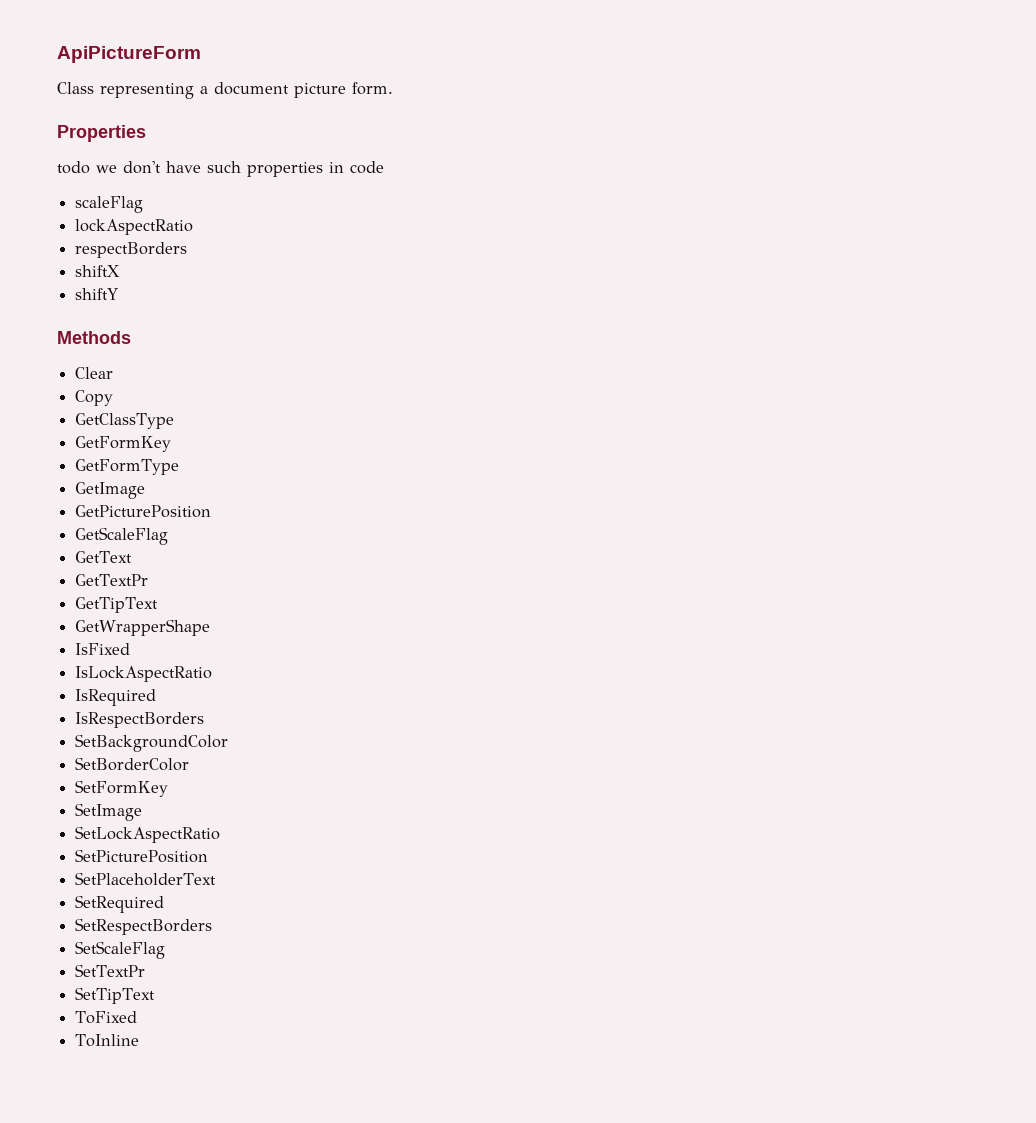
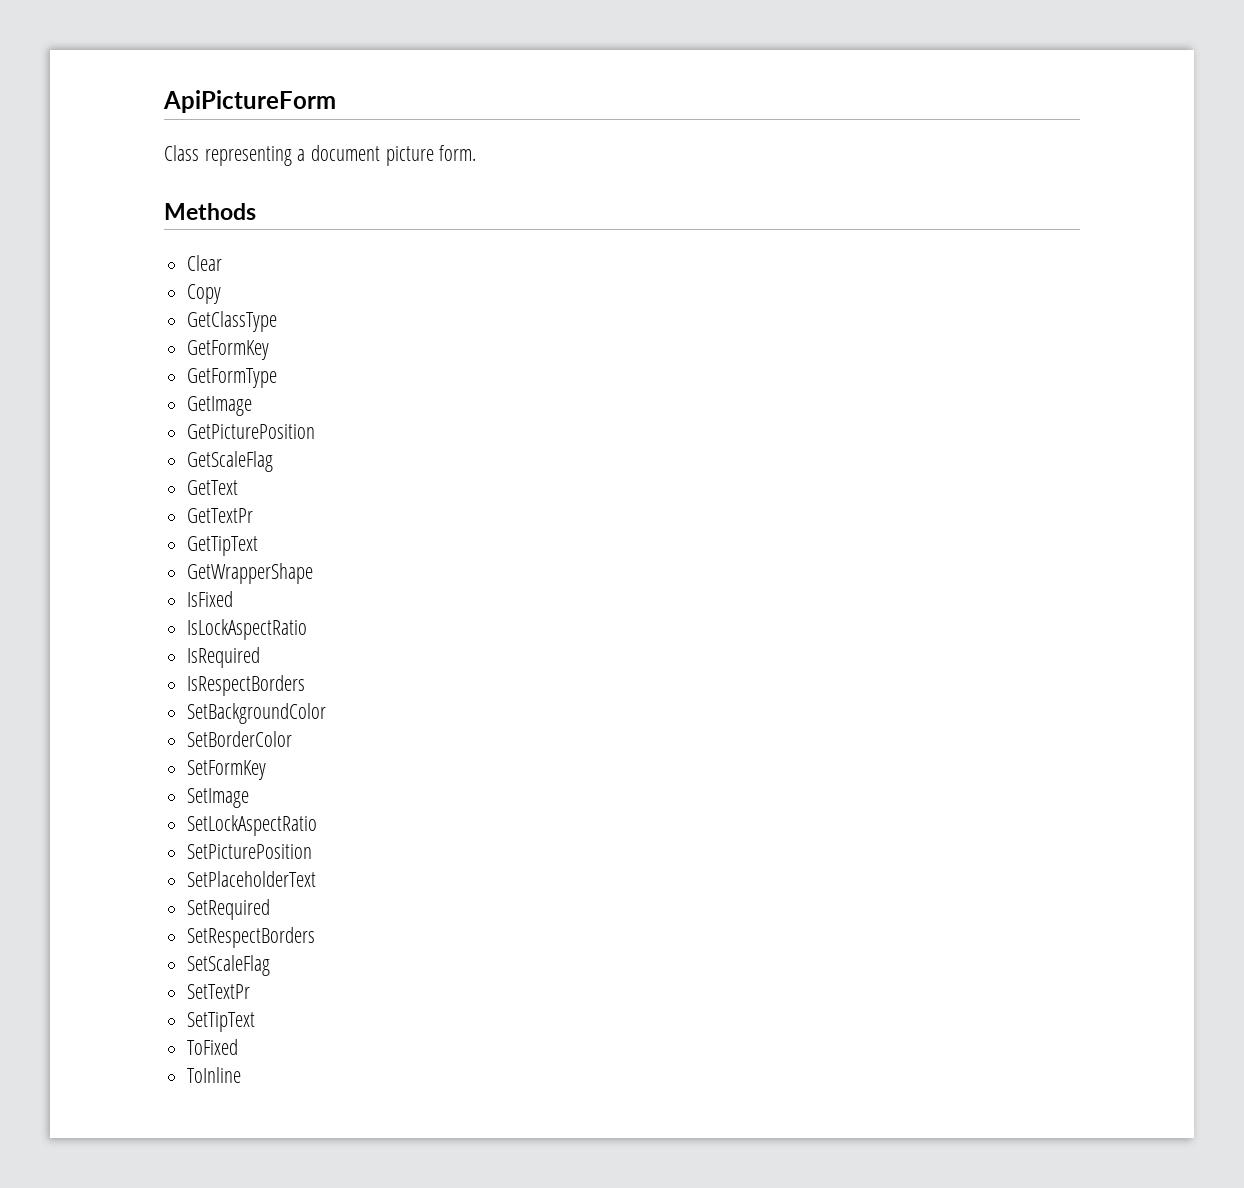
- Properties
- todo we don't have such properties in code
- scaleFlag
- lockAspectRatio
- respectBorders
- shiftX
- shiftY

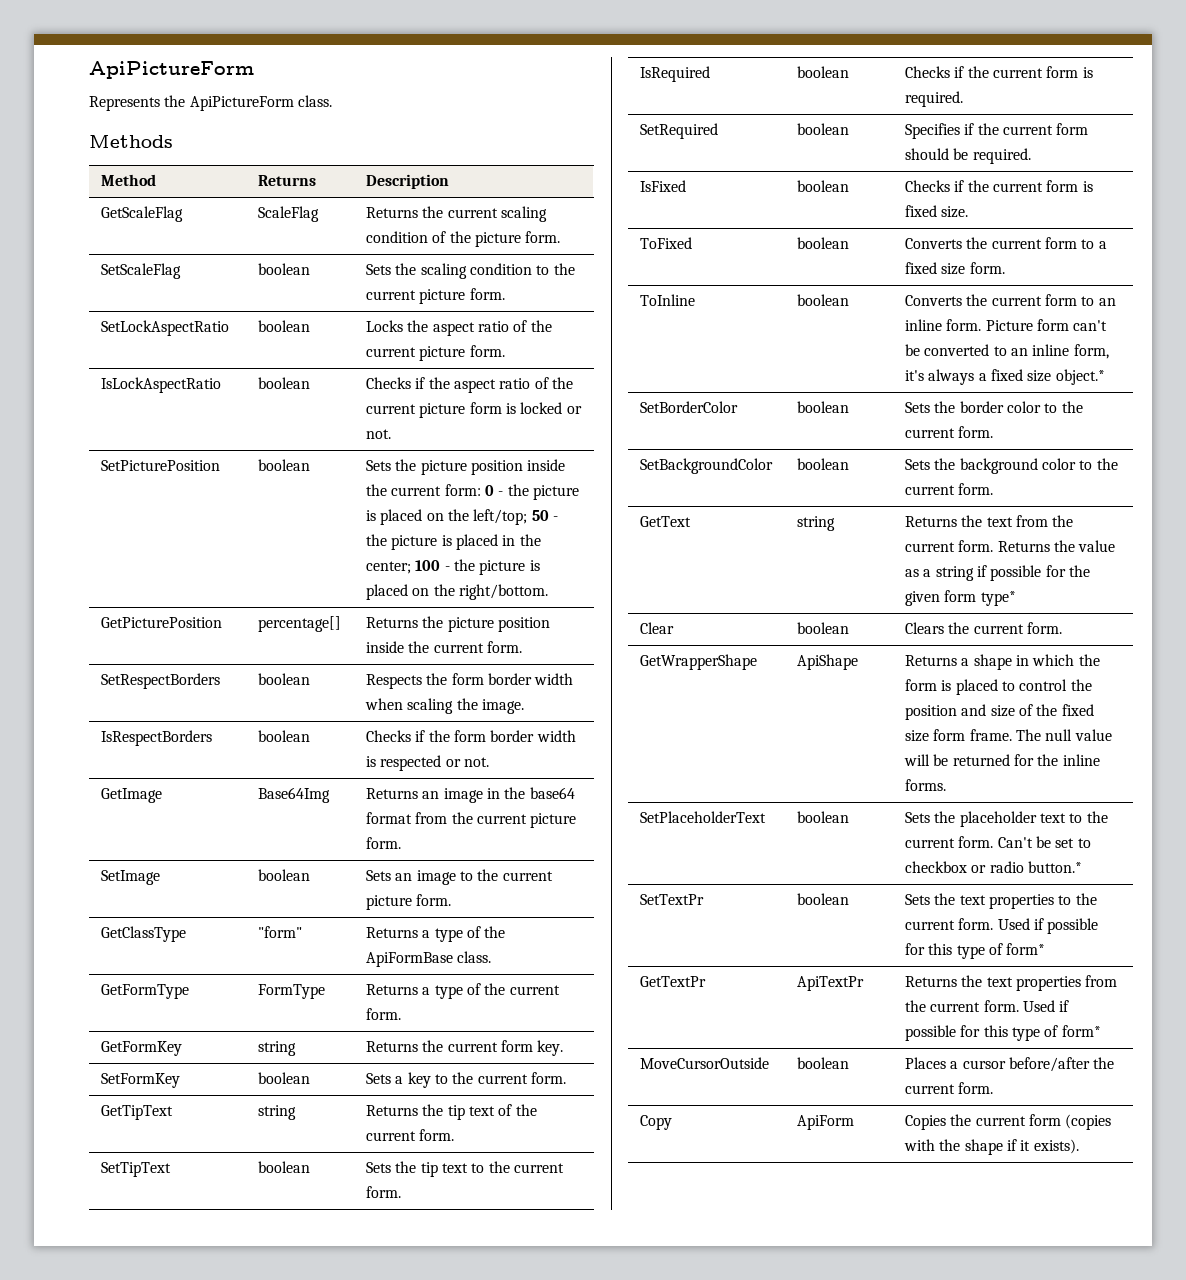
- Class representing a document picture form.
+ Represents the ApiPictureForm class.
  Methods
- Clear
- Copy
- GetClassType
- GetFormKey
- GetFormType
- GetImage
- GetPicturePosition
- GetScaleFlag
- GetText
- GetTextPr
- GetTipText
- GetWrapperShape
- IsFixed
- IsLockAspectRatio
- IsRequired
- IsRespectBorders
- SetBackgroundColor
- SetBorderColor
- SetFormKey
- SetImage
- SetLockAspectRatio
- SetPicturePosition
- SetPlaceholderText
- SetRequired
- SetRespectBorders
- SetScaleFlag
- SetTextPr
- SetTipText
- ToFixed
- ToInline
+ Method | Returns | Description
+ GetScaleFlag | ScaleFlag | Returns the current scaling condition of the picture form.
+ SetScaleFlag | boolean | Sets the scaling condition to the current picture form.
+ SetLockAspectRatio | boolean | Locks the aspect ratio of the current picture form.
+ IsLockAspectRatio | boolean | Checks if the aspect ratio of the current picture form is locked or not.
+ SetPicturePosition | boolean | Sets the picture position inside the current form: 0 - the picture is placed on the left/top; 50 - the picture is placed in the center; 100 - the picture is placed on the right/bottom.
+ GetPicturePosition | percentage[] | Returns the picture position inside the current form.
+ SetRespectBorders | boolean | Respects the form border width when scaling the image.
+ IsRespectBorders | boolean | Checks if the form border width is respected or not.
+ GetImage | Base64Img | Returns an image in the base64 format from the current picture form.
+ SetImage | boolean | Sets an image to the current picture form.
+ GetClassType | "form" | Returns a type of the ApiFormBase class.
+ GetFormType | FormType | Returns a type of the current form.
+ GetFormKey | string | Returns the current form key.
+ SetFormKey | boolean | Sets a key to the current form.
+ GetTipText | string | Returns the tip text of the current form.
+ SetTipText | boolean | Sets the tip text to the current form.
+ IsRequired | boolean | Checks if the current form is required.
+ SetRequired | boolean | Specifies if the current form should be required.
+ IsFixed | boolean | Checks if the current form is fixed size.
+ ToFixed | boolean | Converts the current form to a fixed size form.
+ ToInline | boolean | Converts the current form to an inline form. Picture form can't be converted to an inline form, it's always a fixed size object.*
+ SetBorderColor | boolean | Sets the border color to the current form.
+ SetBackgroundColor | boolean | Sets the background color to the current form.
+ GetText | string | Returns the text from the current form. Returns the value as a string if possible for the given form type*
+ Clear | boolean | Clears the current form.
+ GetWrapperShape | ApiShape | Returns a shape in which the form is placed to control the position and size of the fixed size form frame. The null value will be returned for the inline forms.
+ SetPlaceholderText | boolean | Sets the placeholder text to the current form. Can't be set to checkbox or radio button.*
+ SetTextPr | boolean | Sets the text properties to the current form. Used if possible for this type of form*
+ GetTextPr | ApiTextPr | Returns the text properties from the current form. Used if possible for this type of form*
+ MoveCursorOutside | boolean | Places a cursor before/after the current form.
+ Copy | ApiForm | Copies the current form (copies with the shape if it exists).

